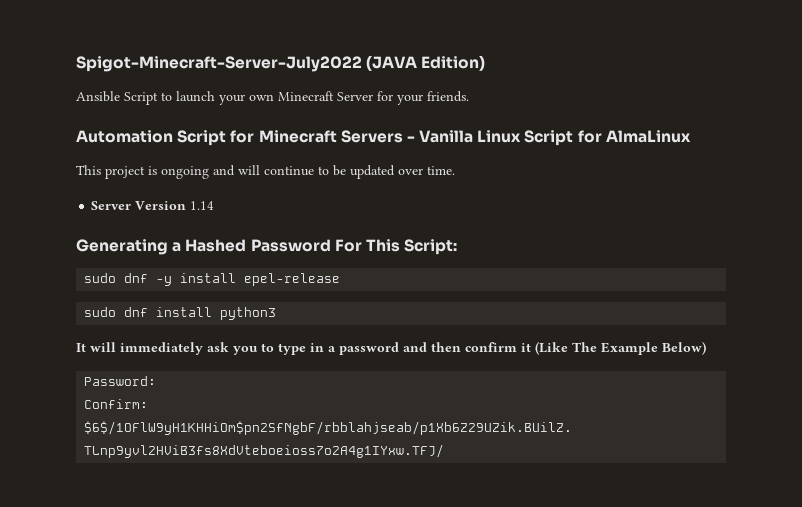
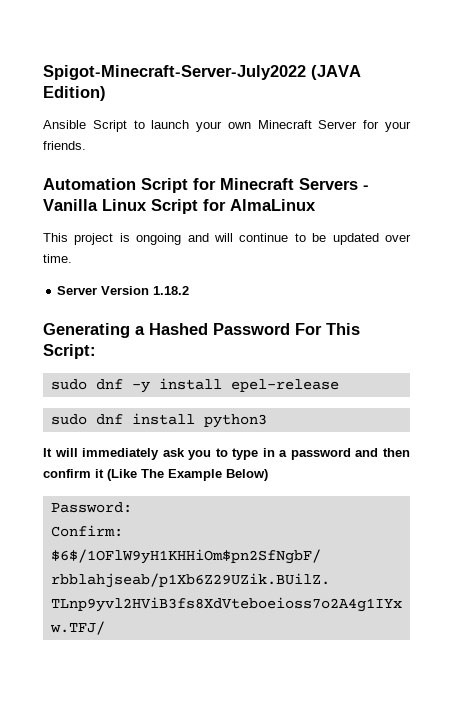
- Server Version 1.14
+ Server Version 1.18.2

